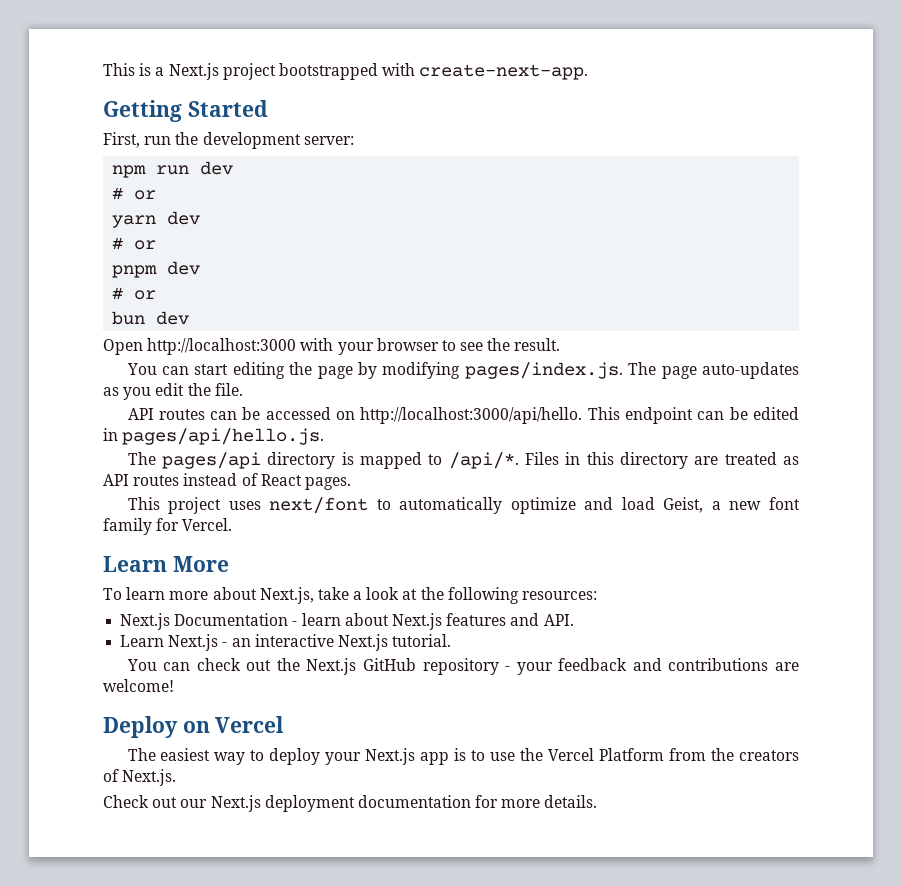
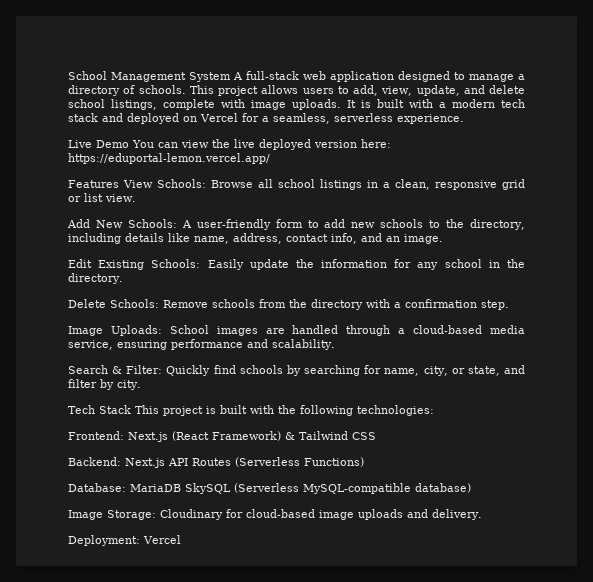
- This is a Next.js project bootstrapped with create-next-app.
- Getting Started
- First, run the development server:
- npm run dev
- # or
- yarn dev
- # or
- pnpm dev
- # or
- bun dev
- Open http://localhost:3000 with your browser to see the result.
- You can start editing the page by modifying pages/index.js. The page auto-updates as you edit the file.
- API routes can be accessed on http://localhost:3000/api/hello. This endpoint can be edited in pages/api/hello.js.
- The pages/api directory is mapped to /api/*. Files in this directory are treated as API routes instead of React pages.
- This project uses next/font to automatically optimize and load Geist, a new font family for Vercel.
- Learn More
- To learn more about Next.js, take a look at the following resources:
- Next.js Documentation - learn about Next.js features and API.
- Learn Next.js - an interactive Next.js tutorial.
- You can check out the Next.js GitHub repository - your feedback and contributions are welcome!
- Deploy on Vercel
- The easiest way to deploy your Next.js app is to use the Vercel Platform from the creators of Next.js.
- Check out our Next.js deployment documentation for more details.
+ School Management System A full-stack web application designed to manage a directory of schools. This project allows users to add, view, update, and delete school listings, complete with image uploads. It is built with a modern tech stack and deployed on Vercel for a seamless, serverless experience.
+ Live Demo You can view the live deployed version here: https://eduportal-lemon.vercel.app/
+ Features View Schools: Browse all school listings in a clean, responsive grid or list view.
+ Add New Schools: A user-friendly form to add new schools to the directory, including details like name, address, contact info, and an image.
+ Edit Existing Schools: Easily update the information for any school in the directory.
+ Delete Schools: Remove schools from the directory with a confirmation step.
+ Image Uploads: School images are handled through a cloud-based media service, ensuring performance and scalability.
+ Search & Filter: Quickly find schools by searching for name, city, or state, and filter by city.
+ Tech Stack This project is built with the following technologies:
+ Frontend: Next.js (React Framework) & Tailwind CSS
+ Backend: Next.js API Routes (Serverless Functions)
+ Database: MariaDB SkySQL (Serverless MySQL-compatible database)
+ Image Storage: Cloudinary for cloud-based image uploads and delivery.
+ Deployment: Vercel

